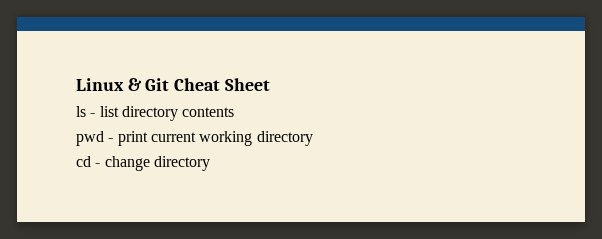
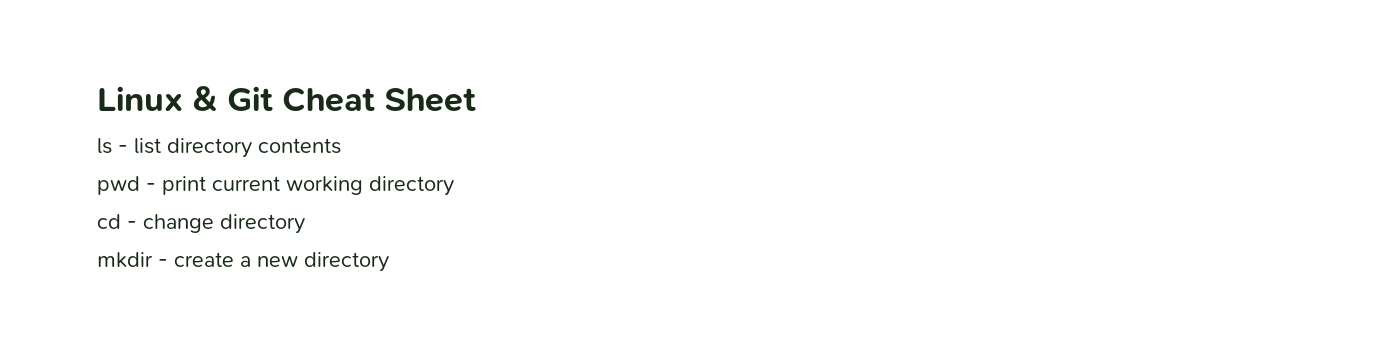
+ mkdir - create a new directory

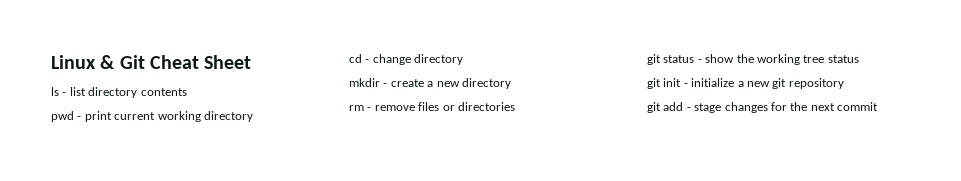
+ rm - remove files or directories
+ git status - show the working tree status
+ git init - initialize a new git repository
+ git add - stage changes for the next commit

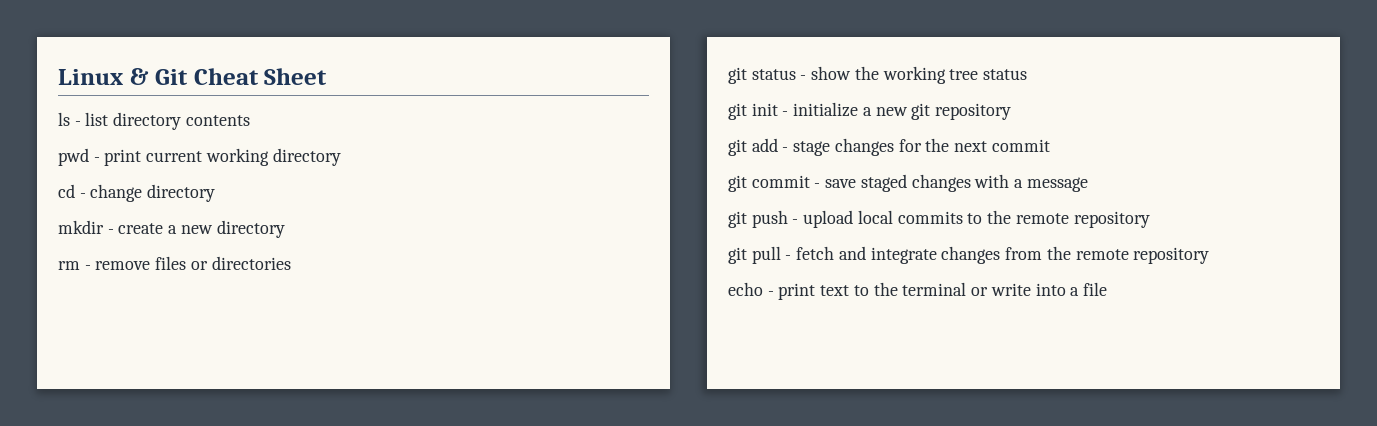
+ git commit - save staged changes with a message
+ git push - upload local commits to the remote repository
+ git pull - fetch and integrate changes from the remote repository
+ echo - print text to the terminal or write into a file

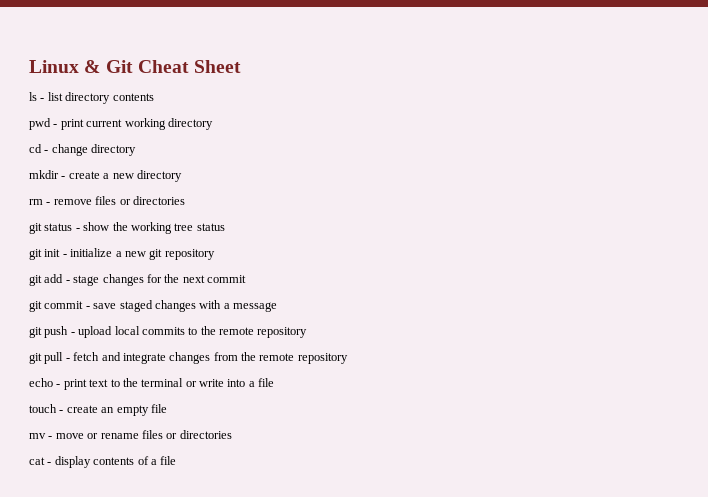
+ touch - create an empty file
+ mv - move or rename files or directories
+ cat - display contents of a file

